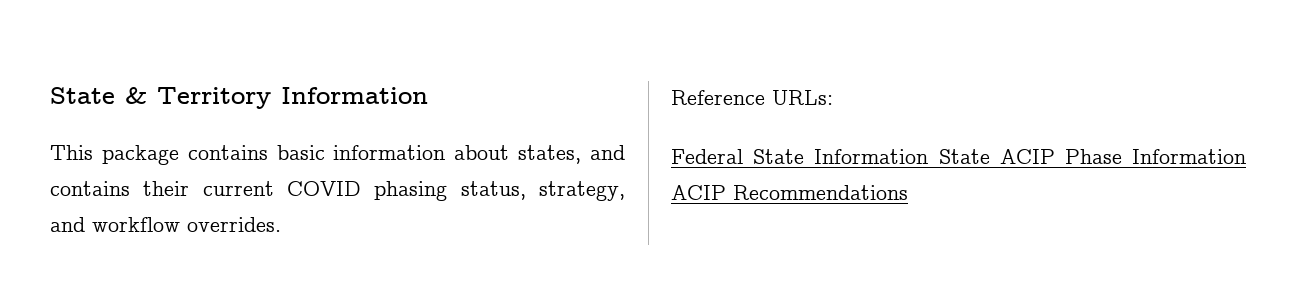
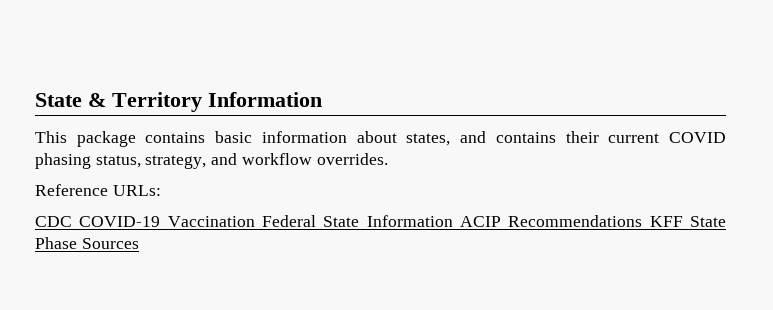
- Federal State Information State ACIP Phase Information ACIP Recommendations
+ CDC COVID-19 Vaccination Federal State Information ACIP Recommendations KFF State Phase Sources

